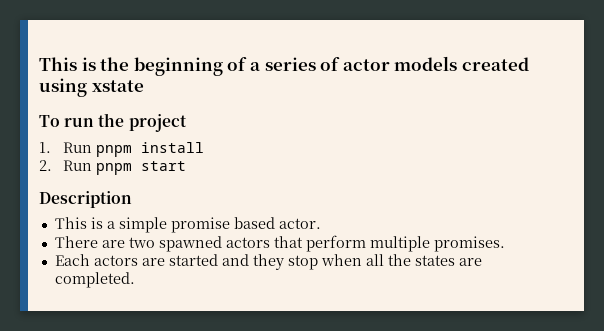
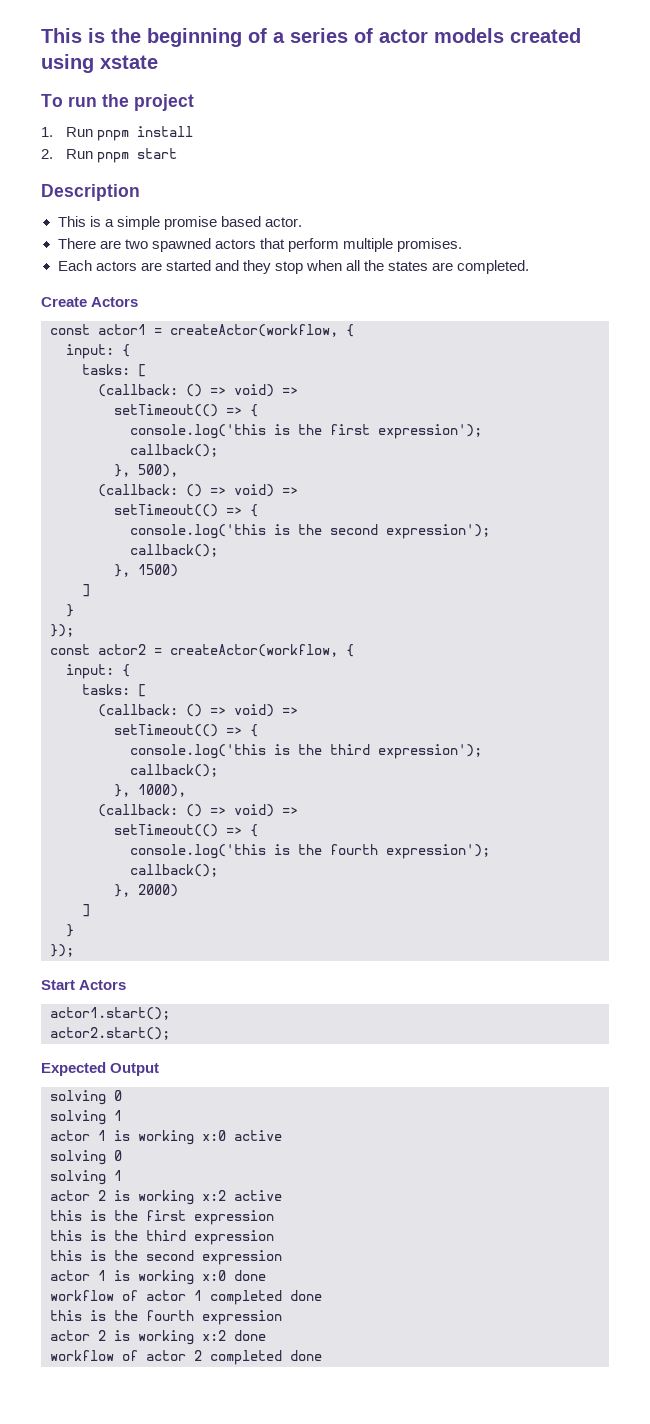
+ Create Actors
+ const actor1 = createActor(workflow, {
+ input: {
+ tasks: [
+ (callback: () => void) =>
+ setTimeout(() => {
+ console.log('this is the first expression');
+ callback();
+ }, 500),
+ (callback: () => void) =>
+ setTimeout(() => {
+ console.log('this is the second expression');
+ callback();
+ }, 1500)
+ ]
+ }
+ });
+ const actor2 = createActor(workflow, {
+ input: {
+ tasks: [
+ (callback: () => void) =>
+ setTimeout(() => {
+ console.log('this is the third expression');
+ callback();
+ }, 1000),
+ (callback: () => void) =>
+ setTimeout(() => {
+ console.log('this is the fourth expression');
+ callback();
+ }, 2000)
+ ]
+ }
+ });
+ Start Actors
+ actor1.start();
+ actor2.start();
+ Expected Output
+ solving 0
+ solving 1
+ actor 1 is working x:0 active
+ solving 0
+ solving 1
+ actor 2 is working x:2 active
+ this is the first expression
+ this is the third expression
+ this is the second expression
+ actor 1 is working x:0 done
+ workflow of actor 1 completed done
+ this is the fourth expression
+ actor 2 is working x:2 done
+ workflow of actor 2 completed done

